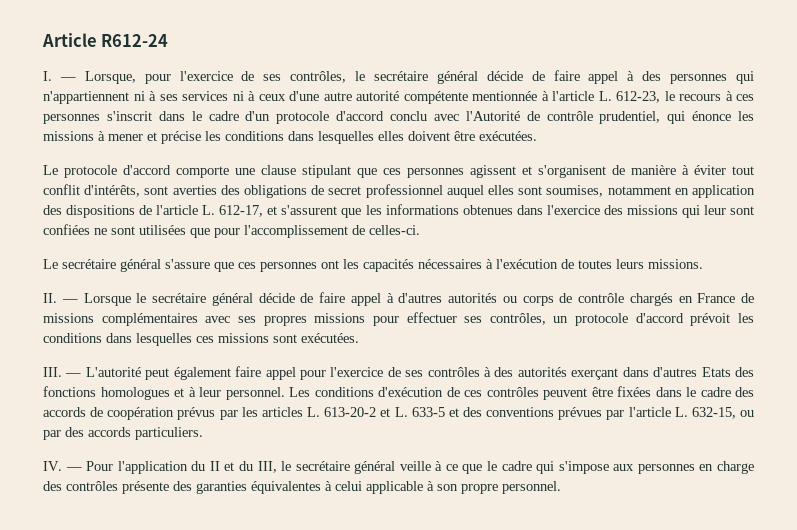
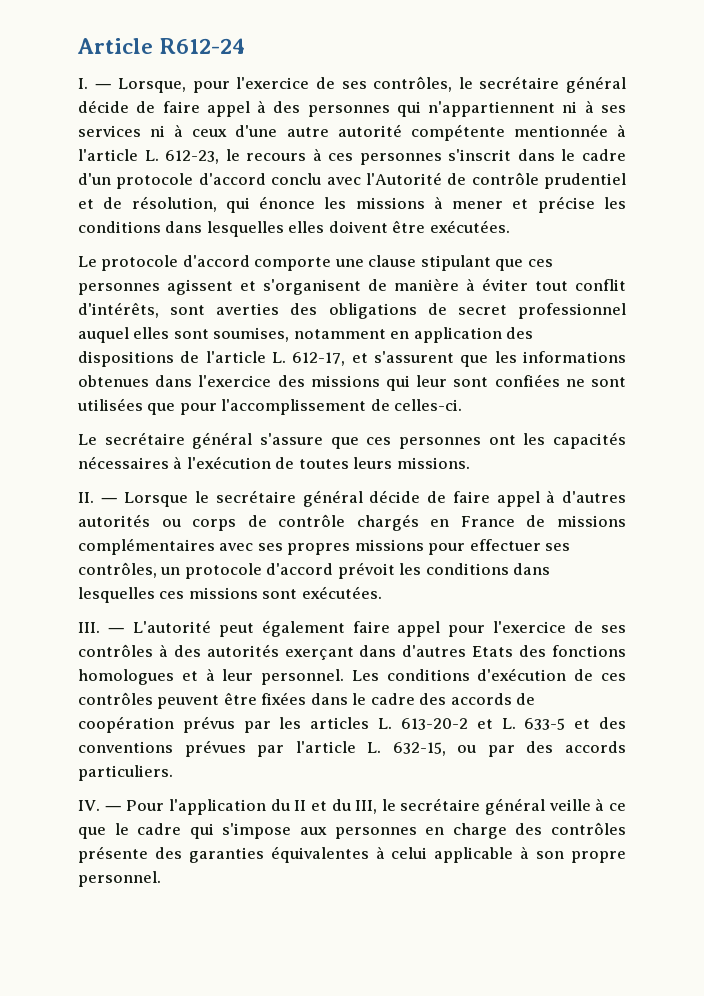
- I. ― Lorsque, pour l'exercice de ses contrôles, le secrétaire général décide de faire appel à des personnes qui n'appartiennent ni à ses services ni à ceux d'une autre autorité compétente mentionnée à l'article L. 612-23, le recours à ces personnes s'inscrit dans le cadre d'un protocole d'accord conclu avec l'Autorité de contrôle prudentiel, qui énonce les missions à mener et précise les conditions dans lesquelles elles doivent être exécutées.
+ I. ― Lorsque, pour l'exercice de ses contrôles, le secrétaire général décide de faire appel à des personnes qui n'appartiennent ni à ses services ni à ceux d'une autre autorité compétente mentionnée à l'article L. 612-23, le recours à ces personnes s'inscrit dans le cadre d'un protocole d'accord conclu avec l'Autorité de contrôle prudentiel et de résolution, qui énonce les missions à mener et précise les conditions dans lesquelles elles doivent être exécutées.

